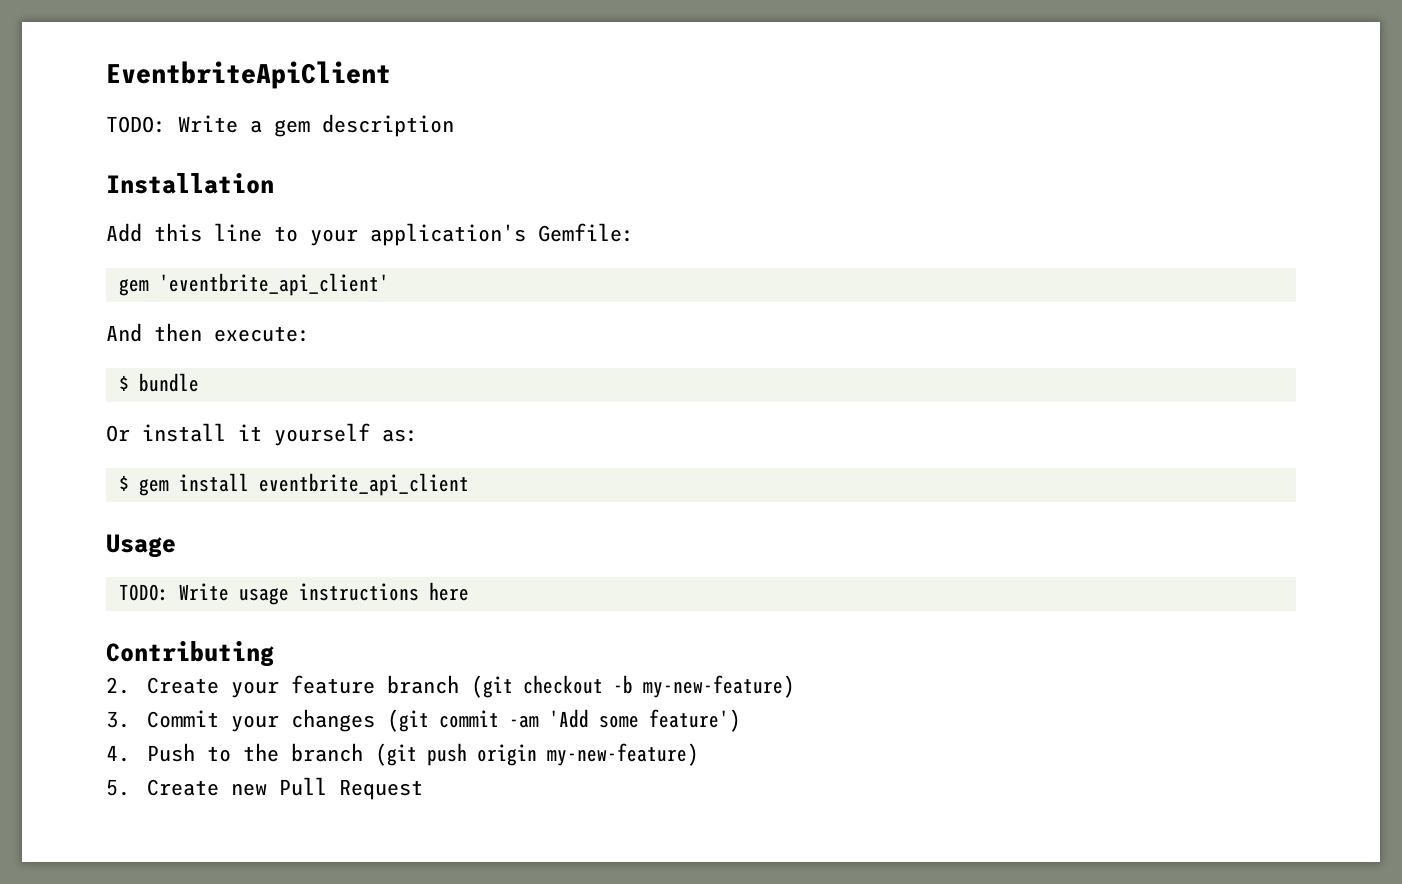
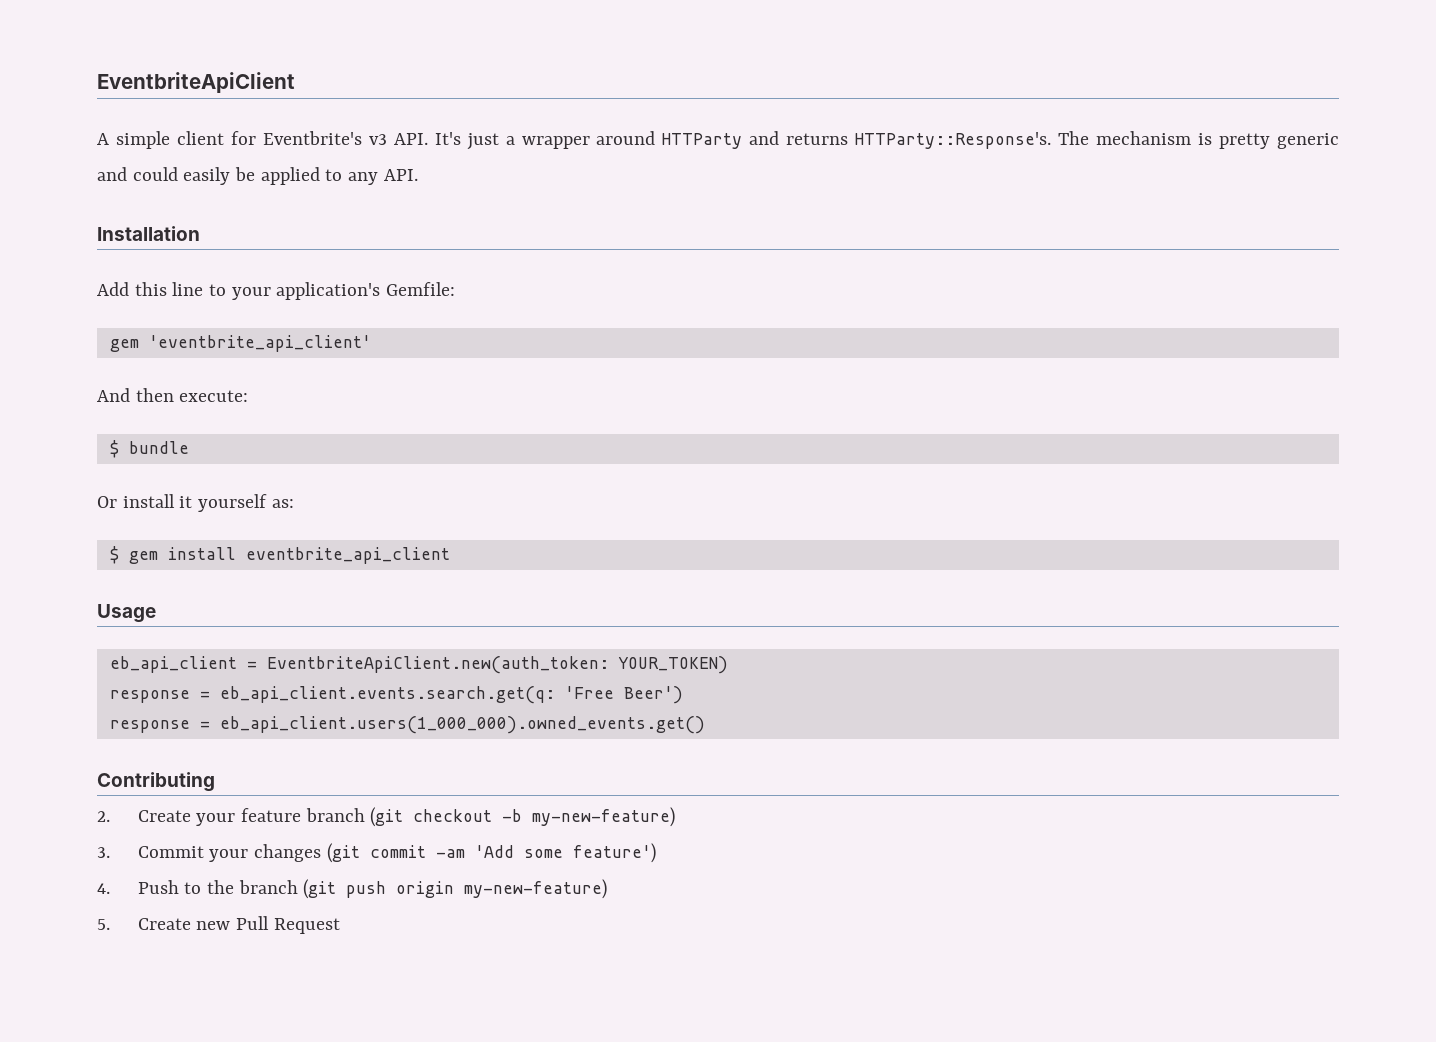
- TODO: Write a gem description
+ A simple client for Eventbrite's v3 API. It's just a wrapper around HTTParty and returns HTTParty::Response's. The mechanism is pretty generic and could easily be applied to any API.
- TODO: Write usage instructions here
+ eb_api_client = EventbriteApiClient.new(auth_token: YOUR_TOKEN)
+ response = eb_api_client.events.search.get(q: 'Free Beer')
+ response = eb_api_client.users(1_000_000).owned_events.get()

